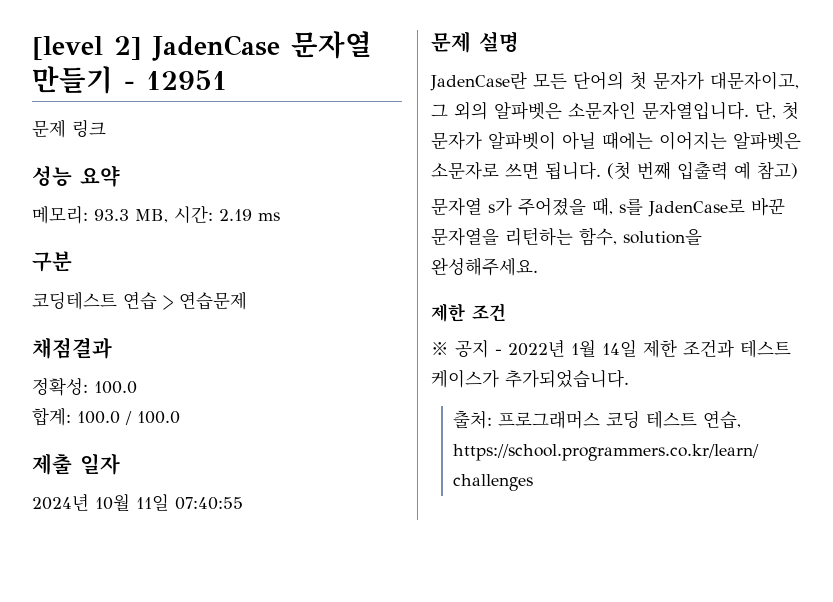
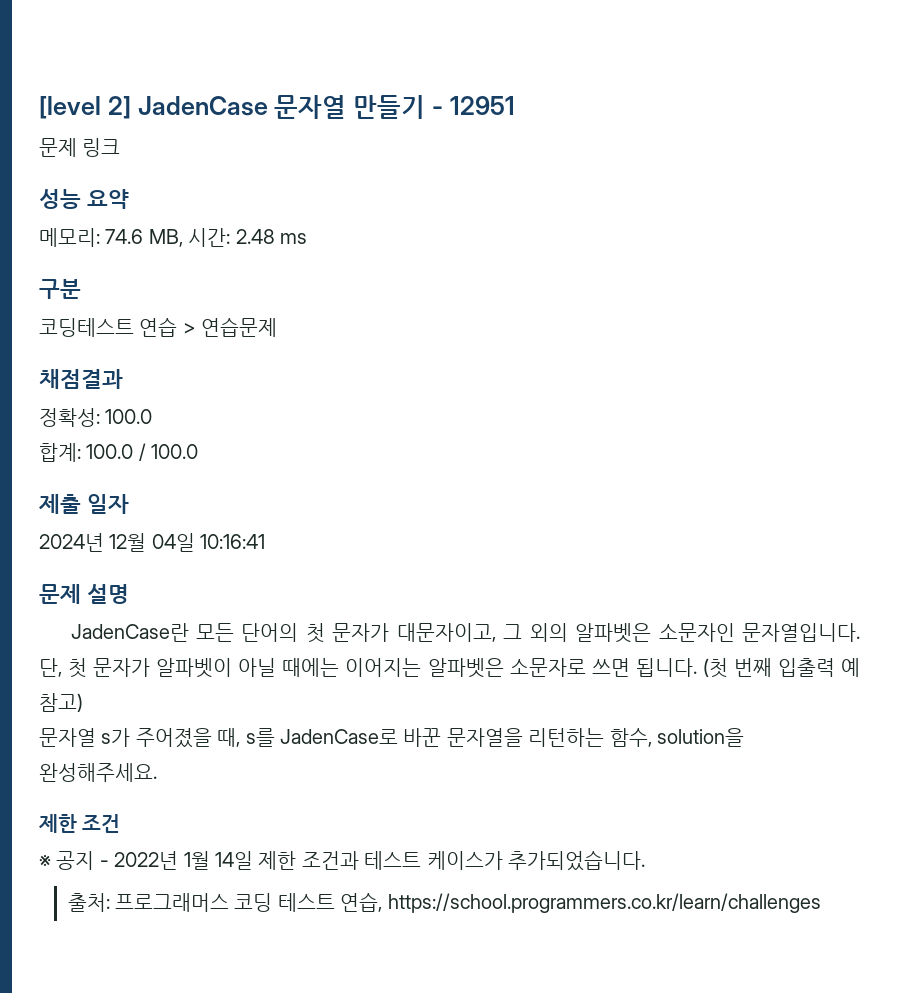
- 메모리: 93.3 MB, 시간: 2.19 ms
+ 메모리: 74.6 MB, 시간: 2.48 ms
- 2024년 10월 11일 07:40:55
+ 2024년 12월 04일 10:16:41

